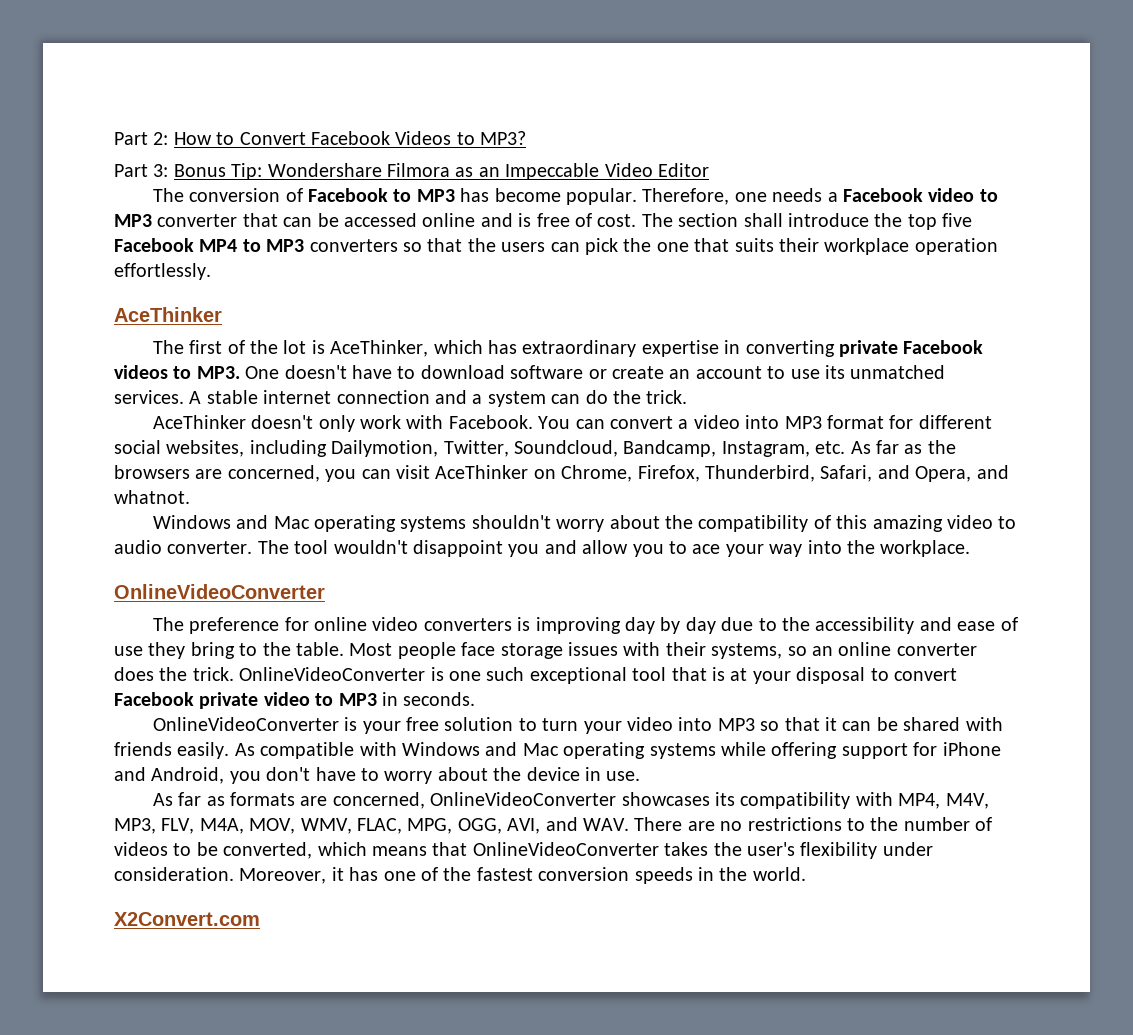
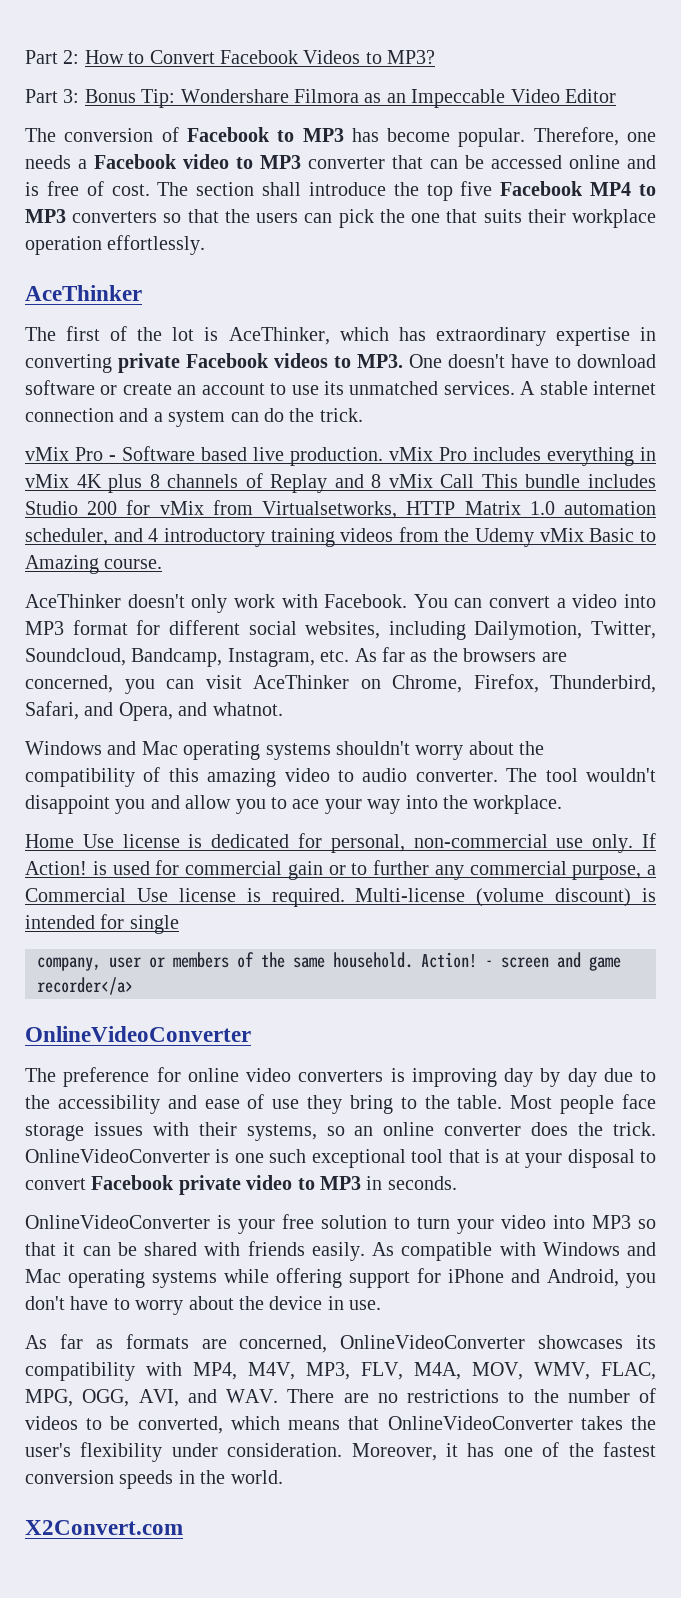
+ vMix Pro - Software based live production. vMix Pro includes everything in vMix 4K plus 8 channels of Replay and 8 vMix Call This bundle includes Studio 200 for vMix from Virtualsetworks, HTTP Matrix 1.0 automation scheduler, and 4 introductory training videos from the Udemy vMix Basic to Amazing course.
+ Home Use license is dedicated for personal, non-commercial use only. If Action! is used for commercial gain or to further any commercial purpose, a Commercial Use license is required. Multi-license (volume discount) is intended for single
+ company, user or members of the same household. Action! - screen and game recorder</a>

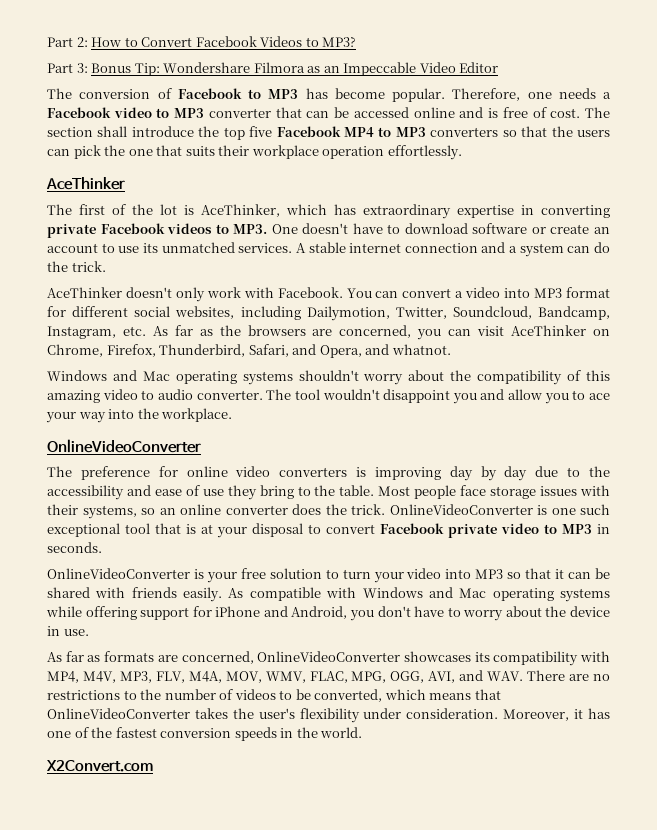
- vMix Pro - Software based live production. vMix Pro includes everything in vMix 4K plus 8 channels of Replay and 8 vMix Call This bundle includes Studio 200 for vMix from Virtualsetworks, HTTP Matrix 1.0 automation scheduler, and 4 introductory training videos from the Udemy vMix Basic to Amazing course.
- Home Use license is dedicated for personal, non-commercial use only. If Action! is used for commercial gain or to further any commercial purpose, a Commercial Use license is required. Multi-license (volume discount) is intended for single
- company, user or members of the same household. Action! - screen and game recorder</a>

